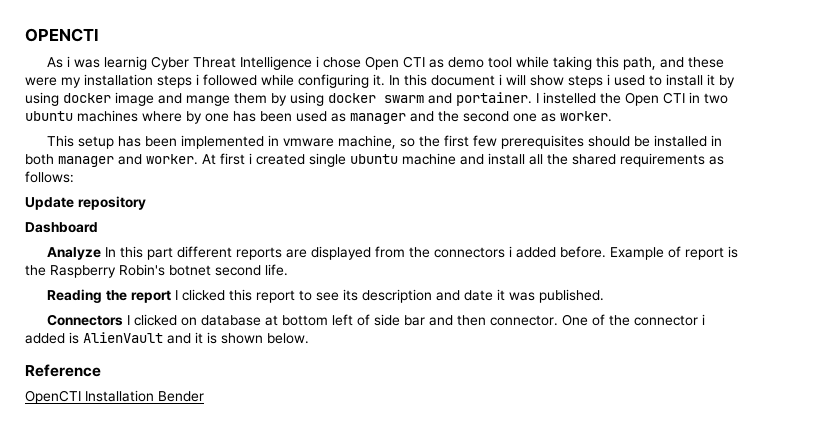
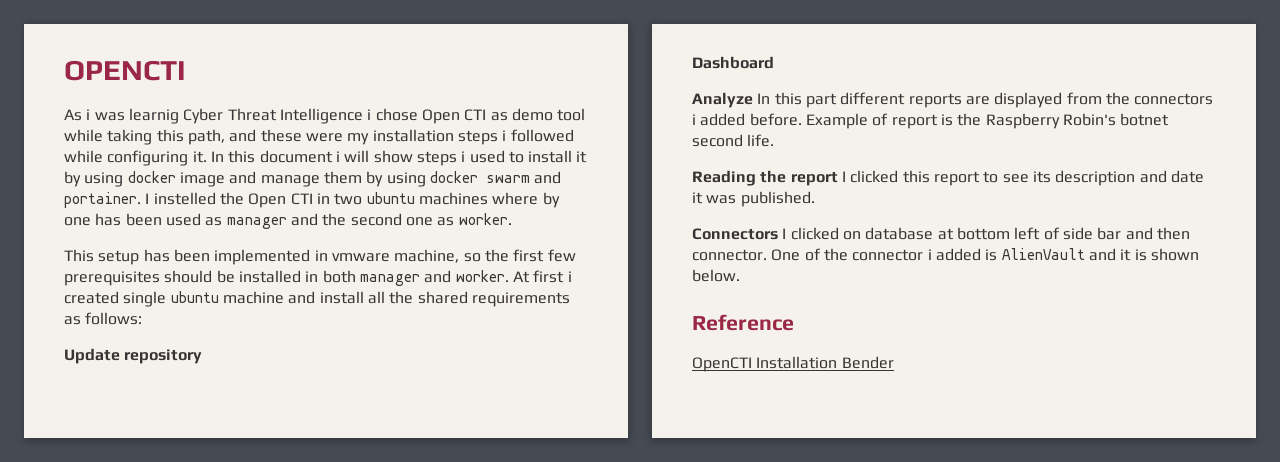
- In this document i will show steps i used to install it by using docker image and mange them by using docker swarm and portainer.
+ In this document i will show steps i used to install it by using docker image and manage them by using docker swarm and portainer.

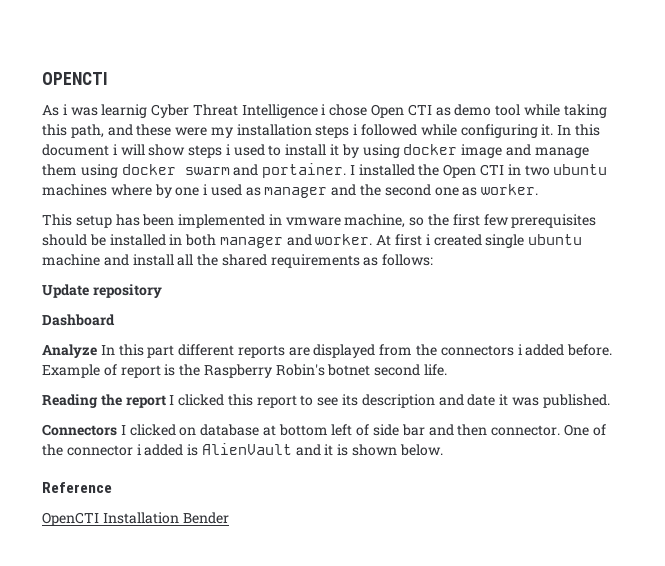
- In this document i will show steps i used to install it by using docker image and manage them by using docker swarm and portainer.
+ In this document i will show steps i used to install it by using docker image and manage them using docker swarm and portainer.
- I instelled the Open CTI in two ubuntu machines where by one has been used as manager and the second one as worker.
+ I installed the Open CTI in two ubuntu machines where by one i used as manager and the second one as worker.

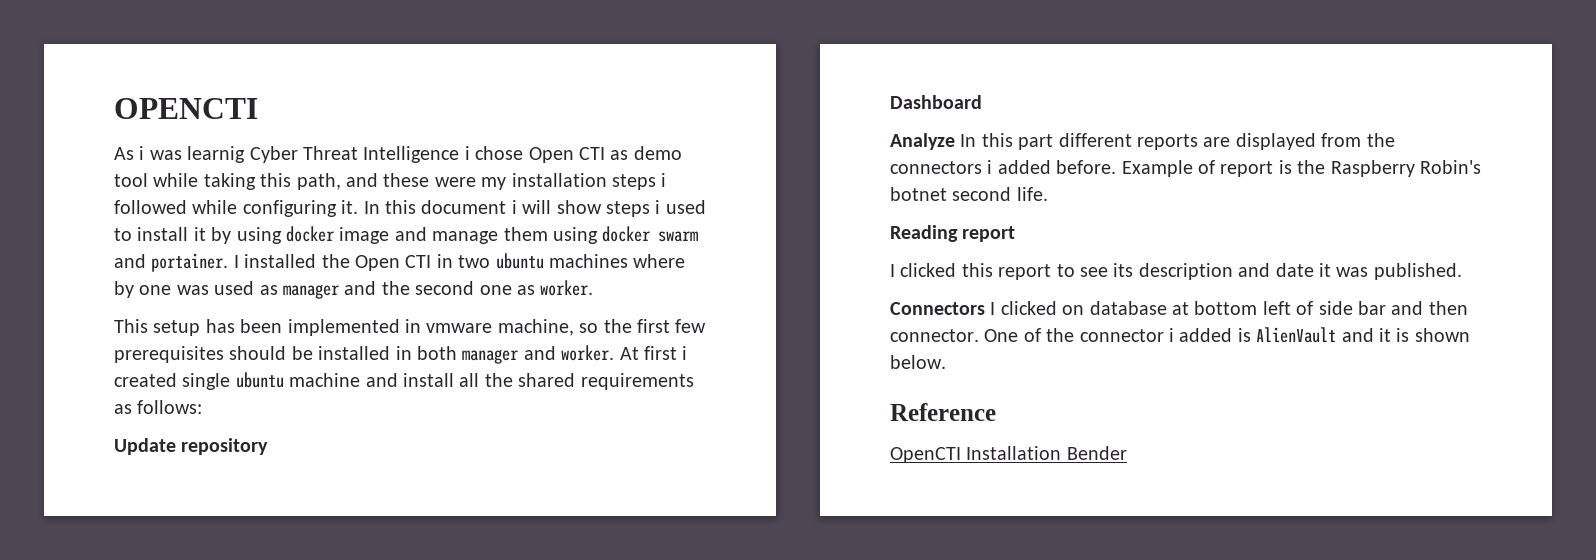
- I installed the Open CTI in two ubuntu machines where by one i used as manager and the second one as worker.
+ I installed the Open CTI in two ubuntu machines where by one was used as manager and the second one as worker.
- Reading the report I clicked this report to see its description and date it was published.
+ Reading report
+ I clicked this report to see its description and date it was published.

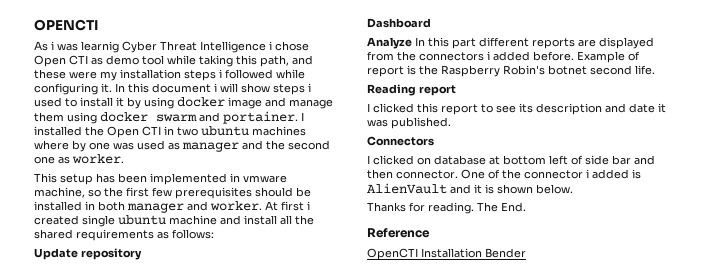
- Connectors I clicked on database at bottom left of side bar and then connector.
+ Connectors
+ I clicked on database at bottom left of side bar and then connector.
+ Thanks for reading. The End.

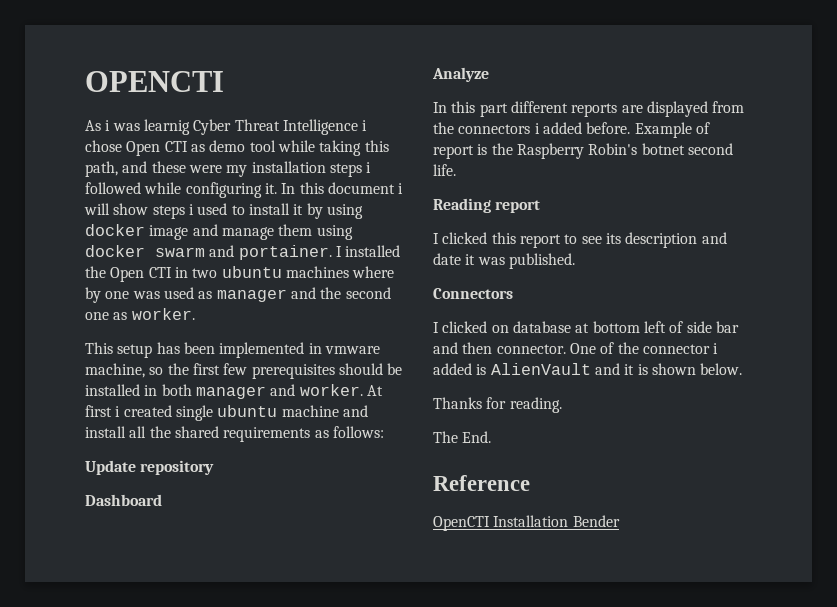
- Analyze In this part different reports are displayed from the connectors i added before.
+ Analyze
+ In this part different reports are displayed from the connectors i added before.
- Thanks for reading. The End.
+ Thanks for reading.
+ The End.

